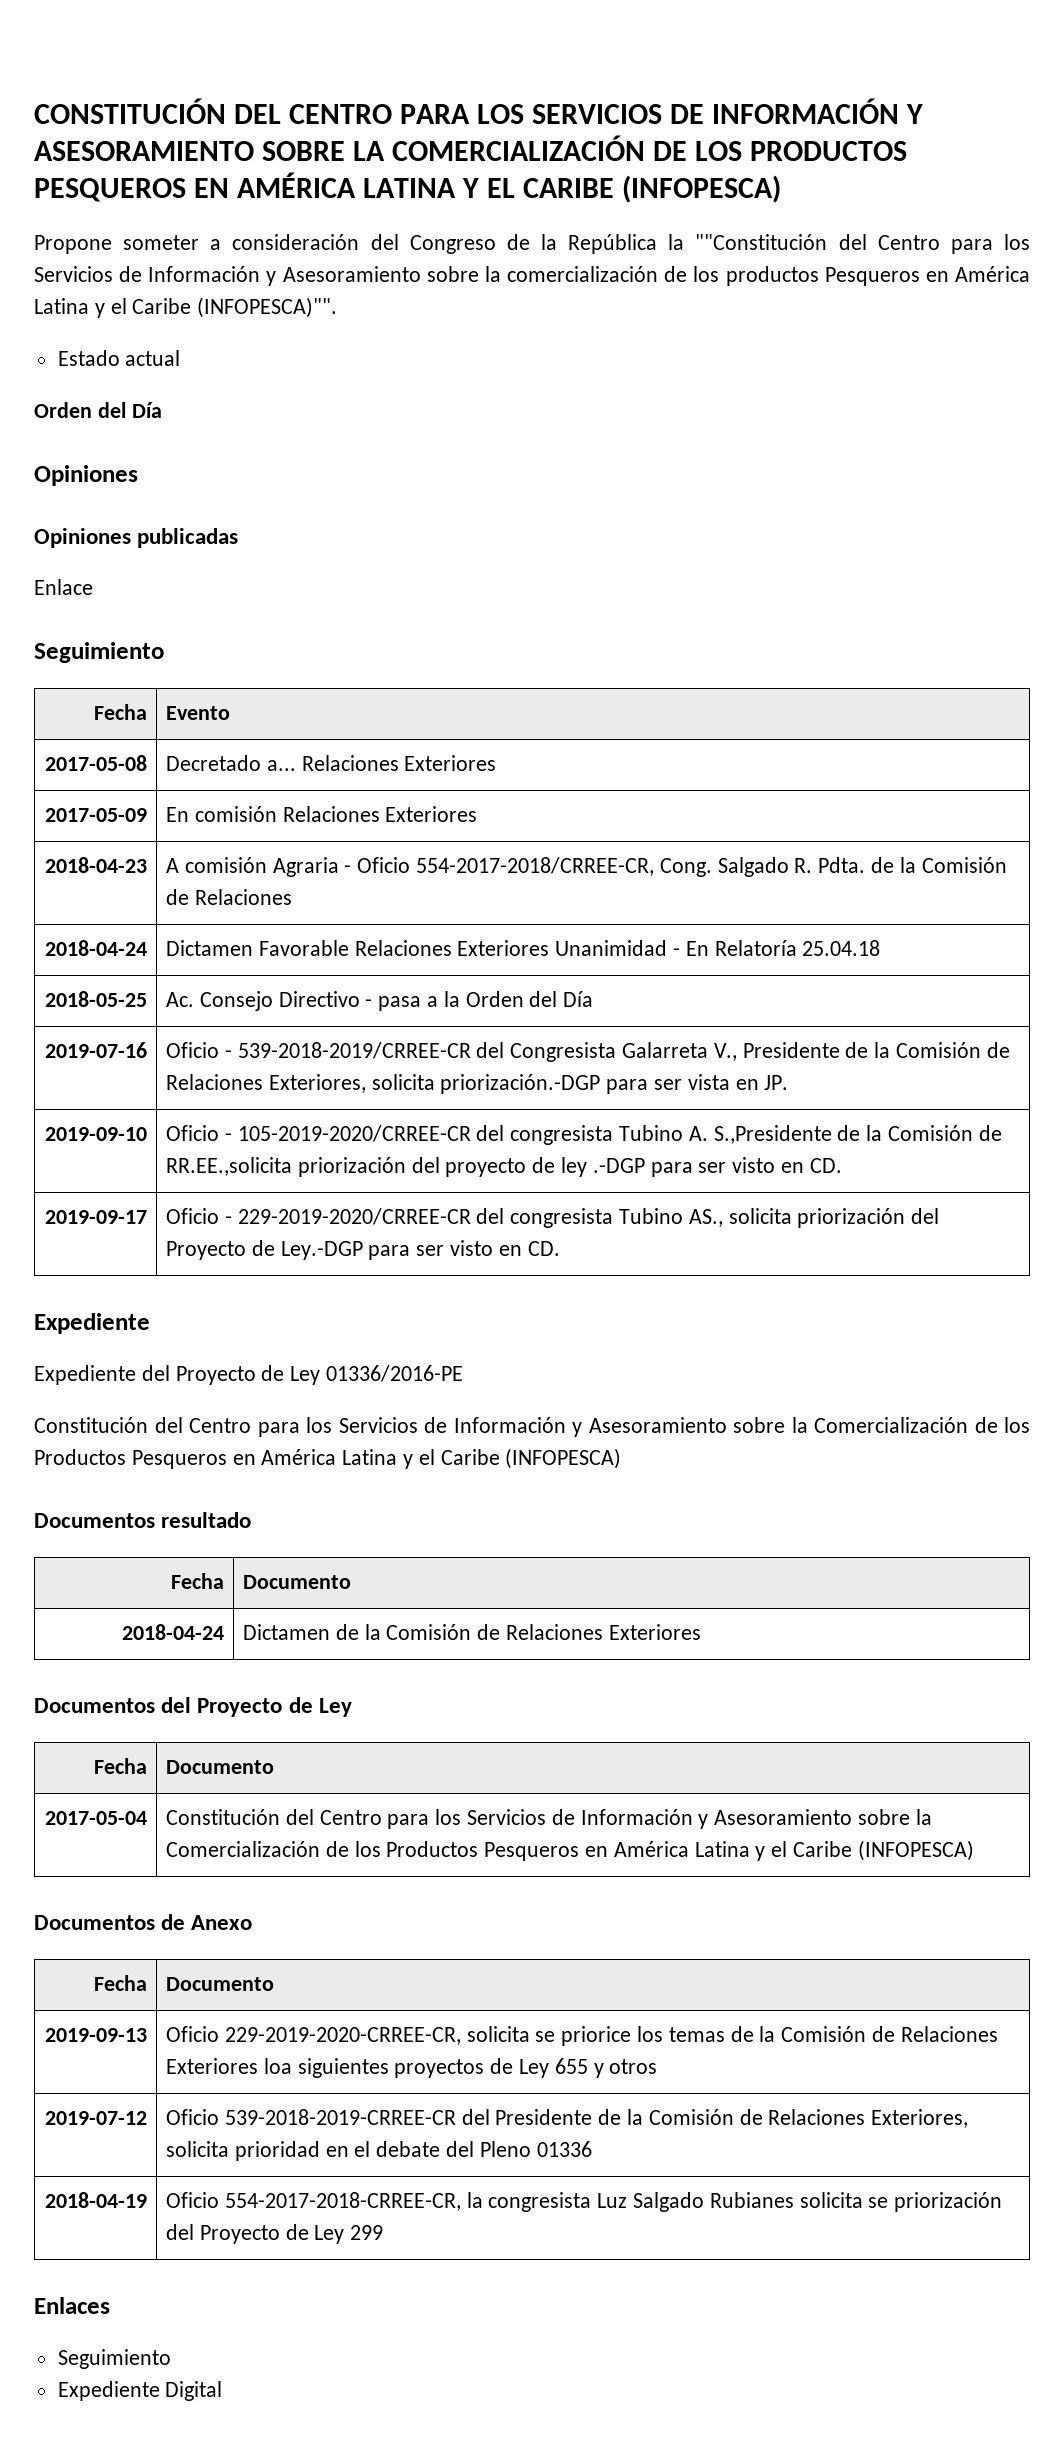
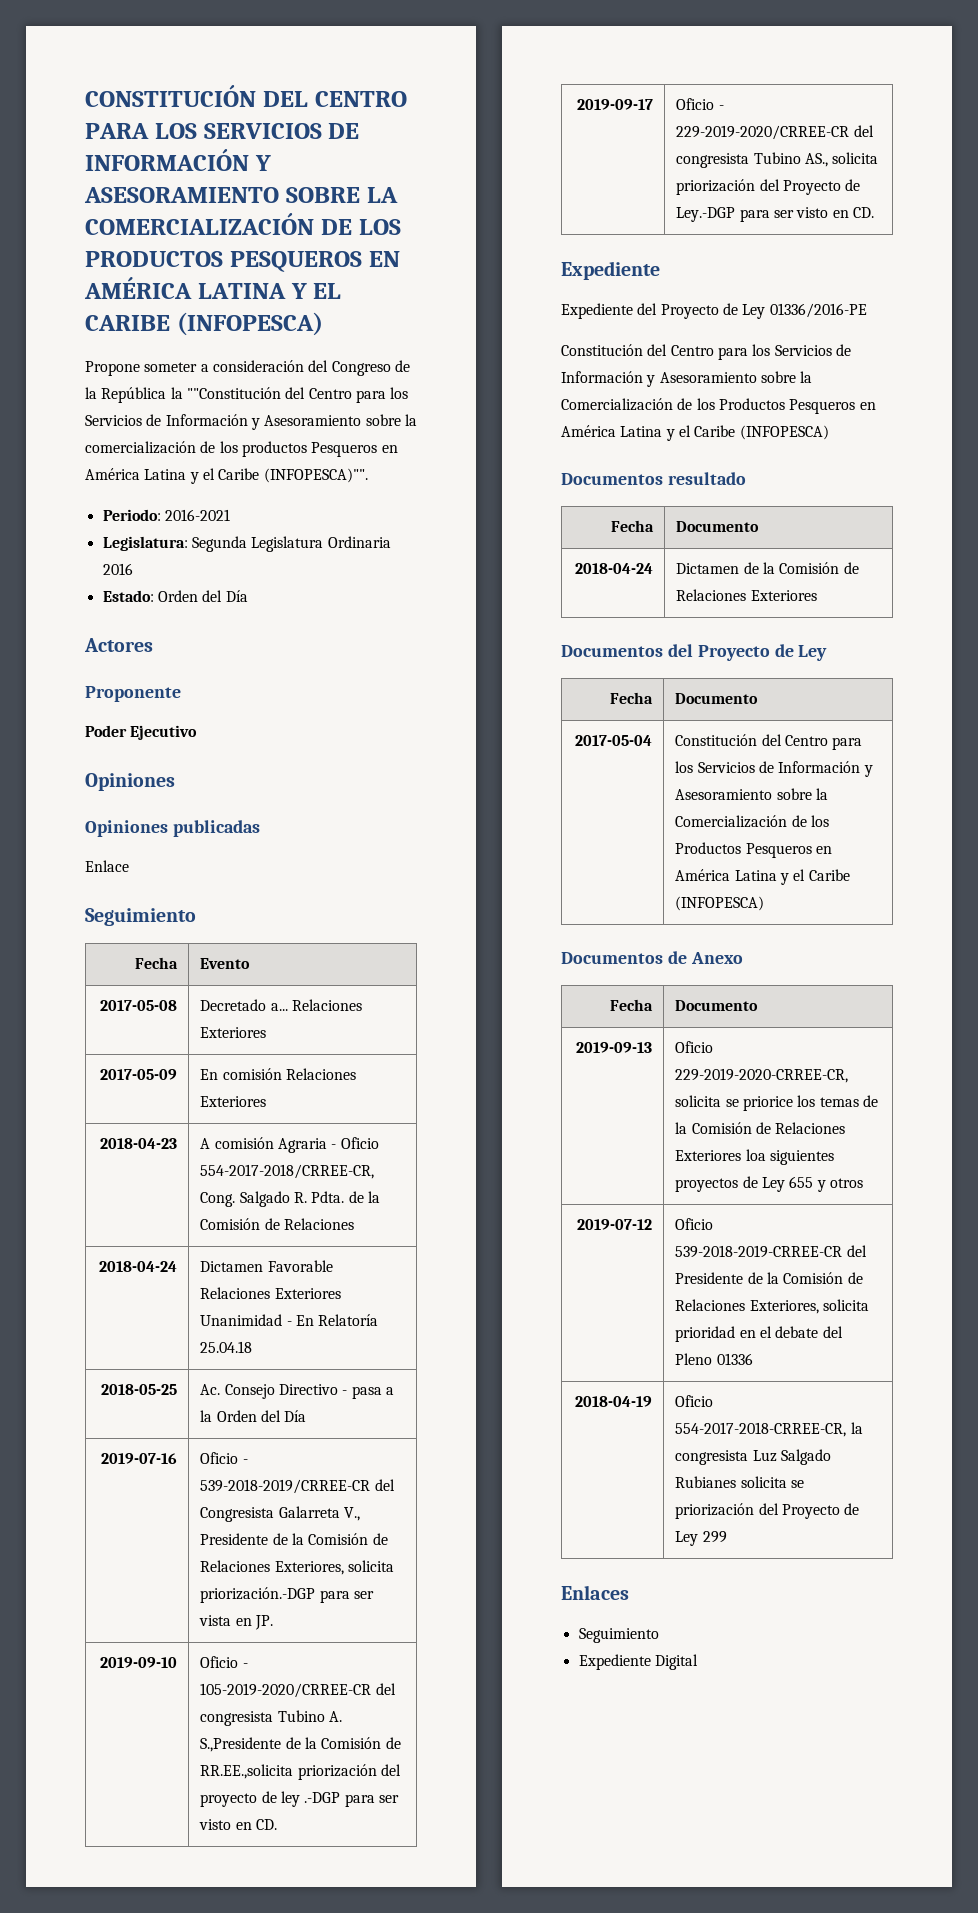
- Estado actual
- Orden del Día
+ Periodo: 2016-2021
+ Legislatura: Segunda Legislatura Ordinaria 2016
+ Estado: Orden del Día
+ Actores
+ Proponente
+ Poder Ejecutivo

